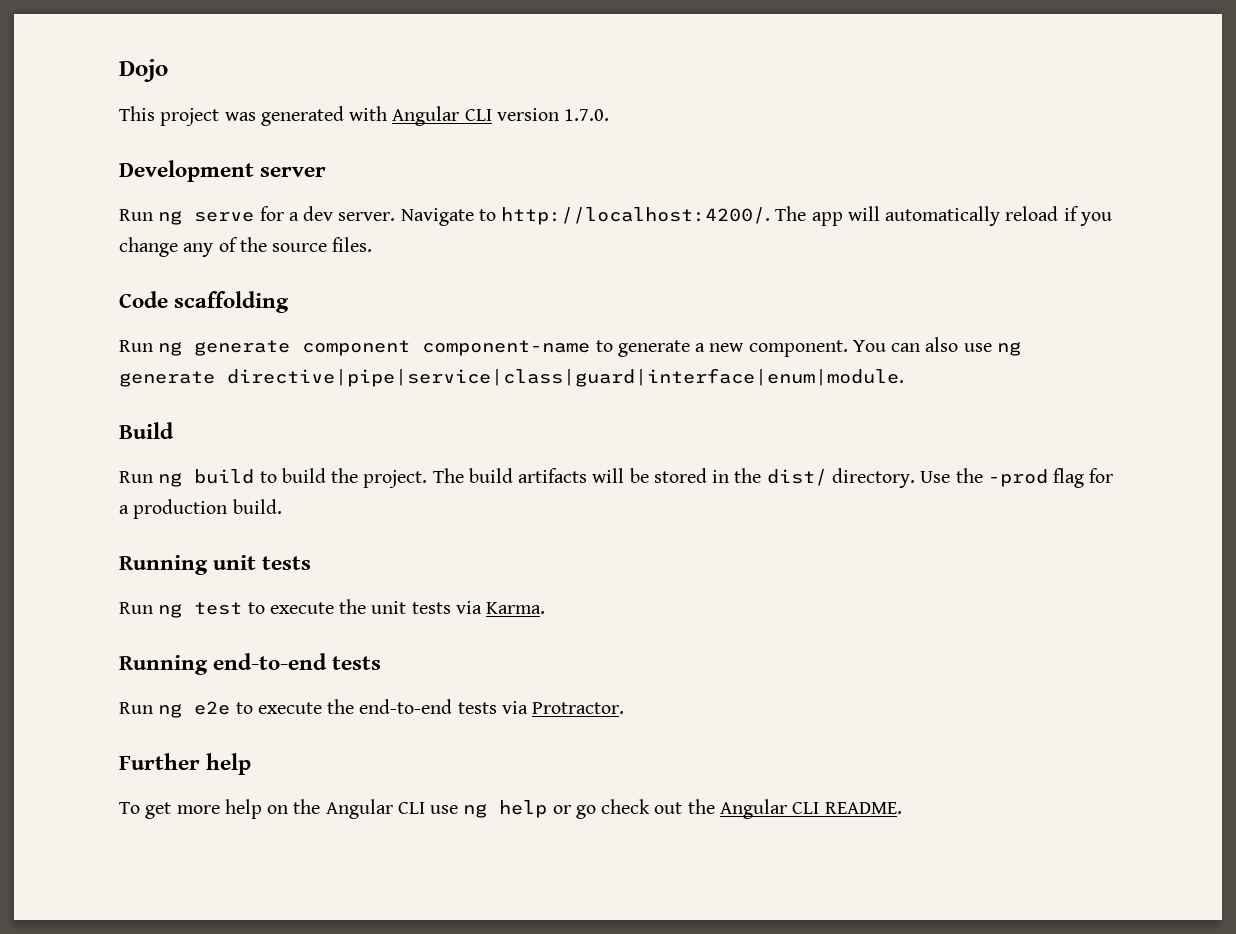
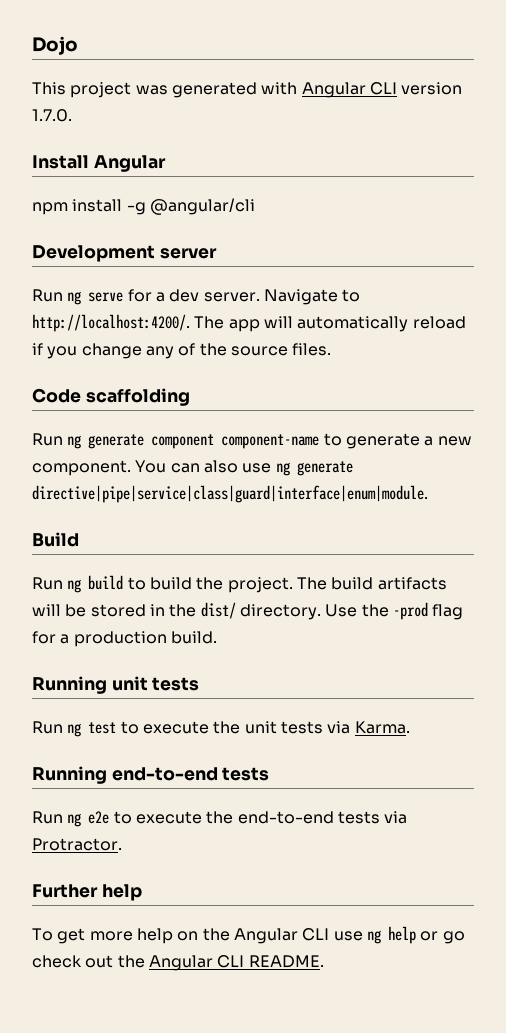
+ Install Angular
+ npm install -g @angular/cli

